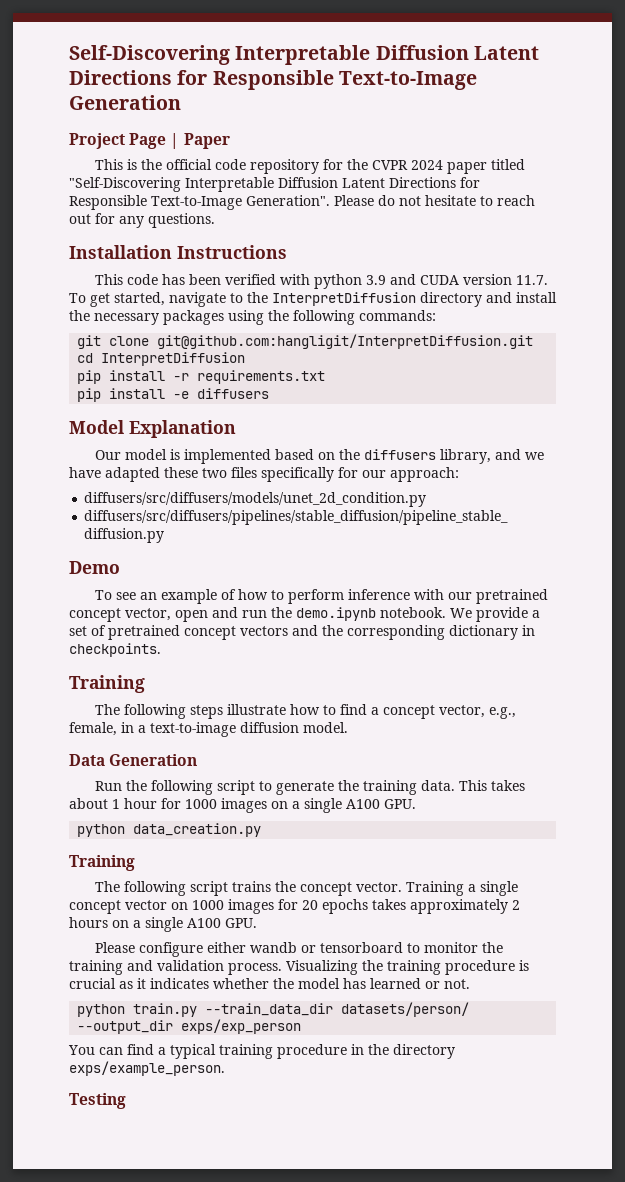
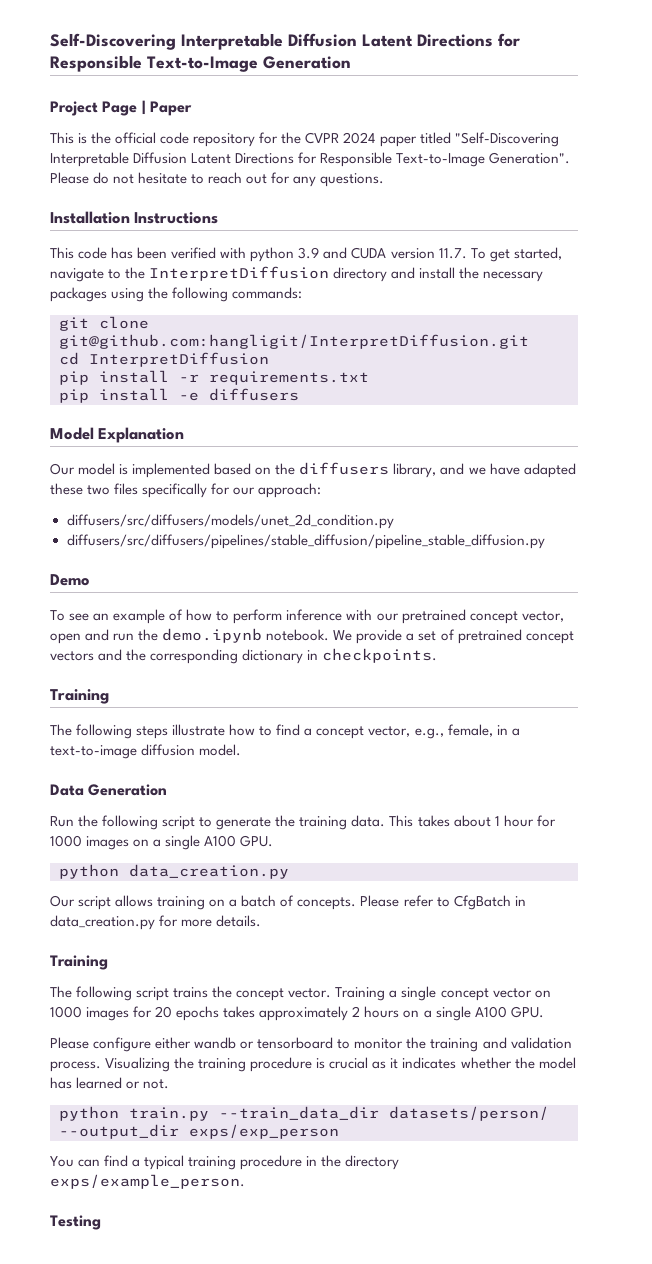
+ Our script allows training on a batch of concepts. Please refer to CfgBatch in data_creation.py for more details.

